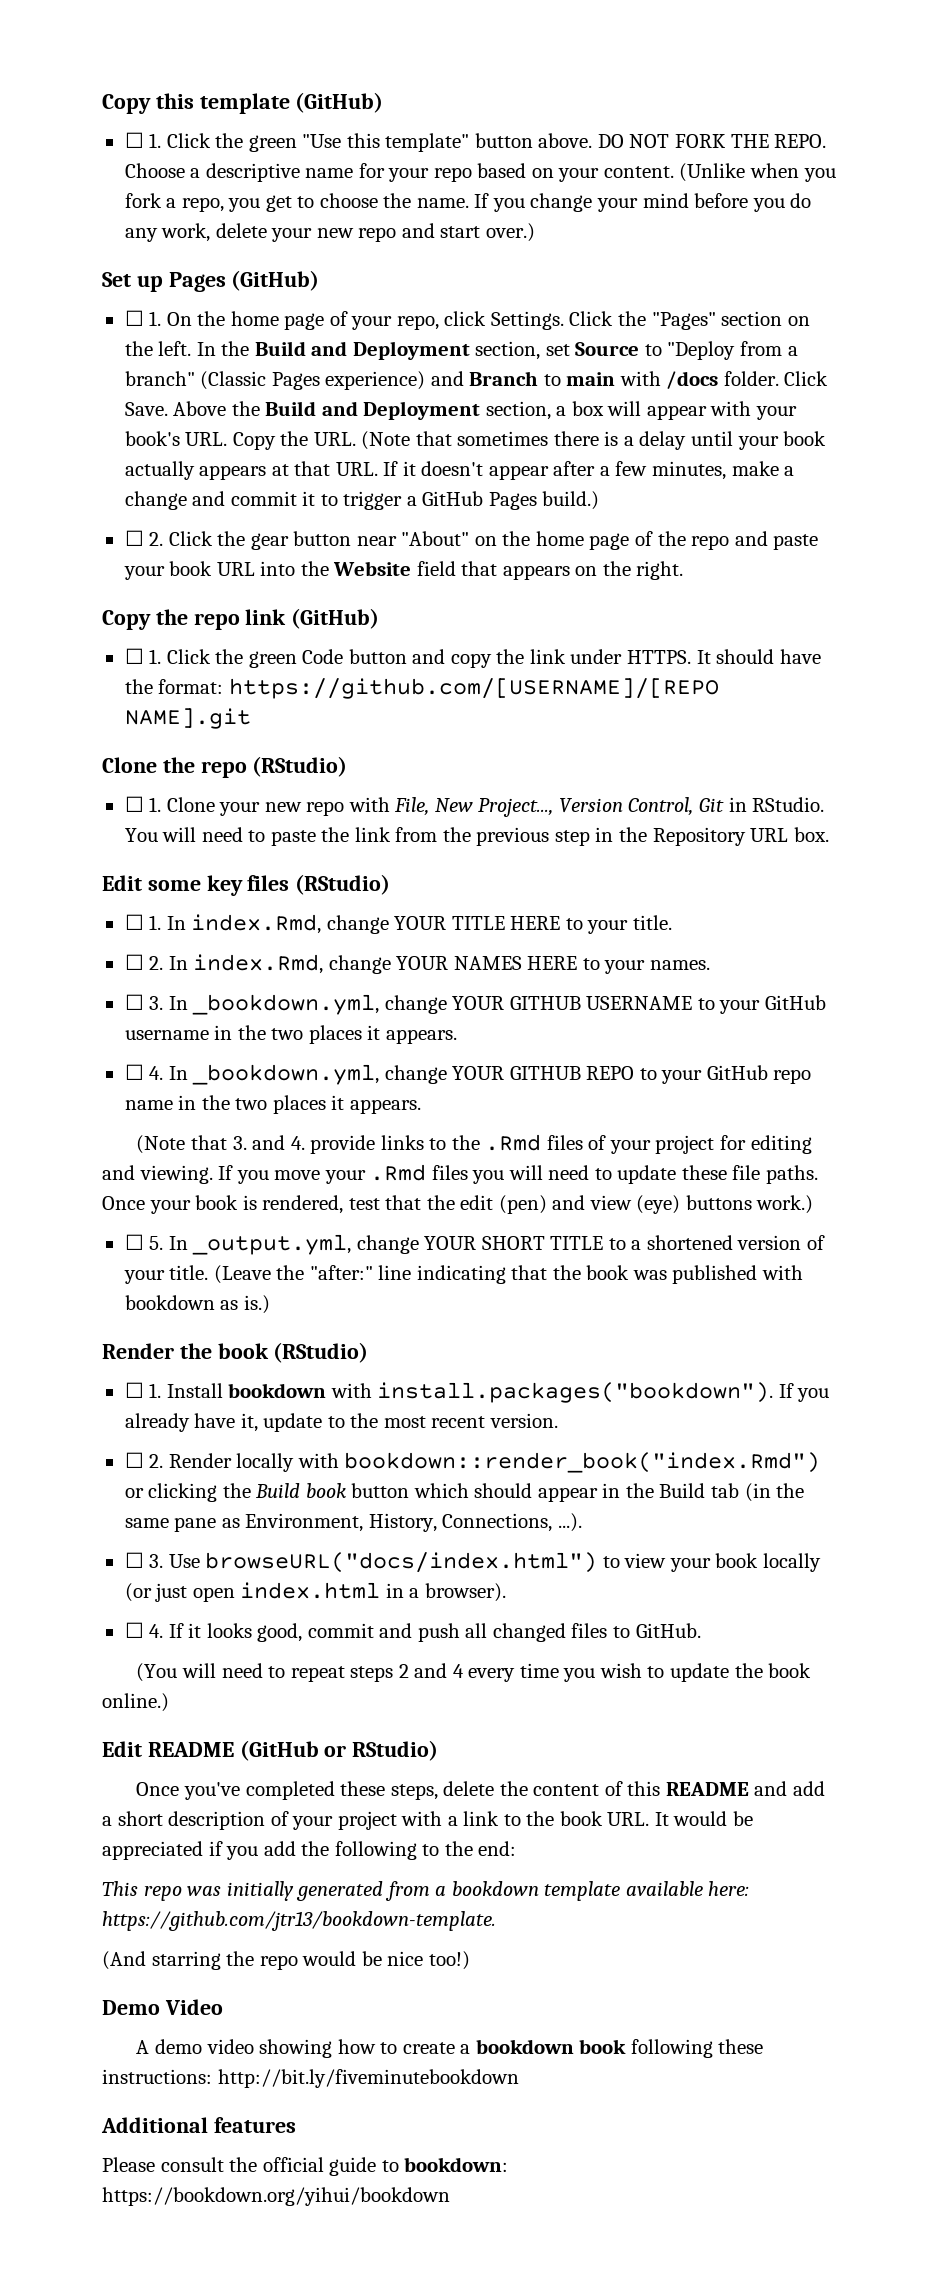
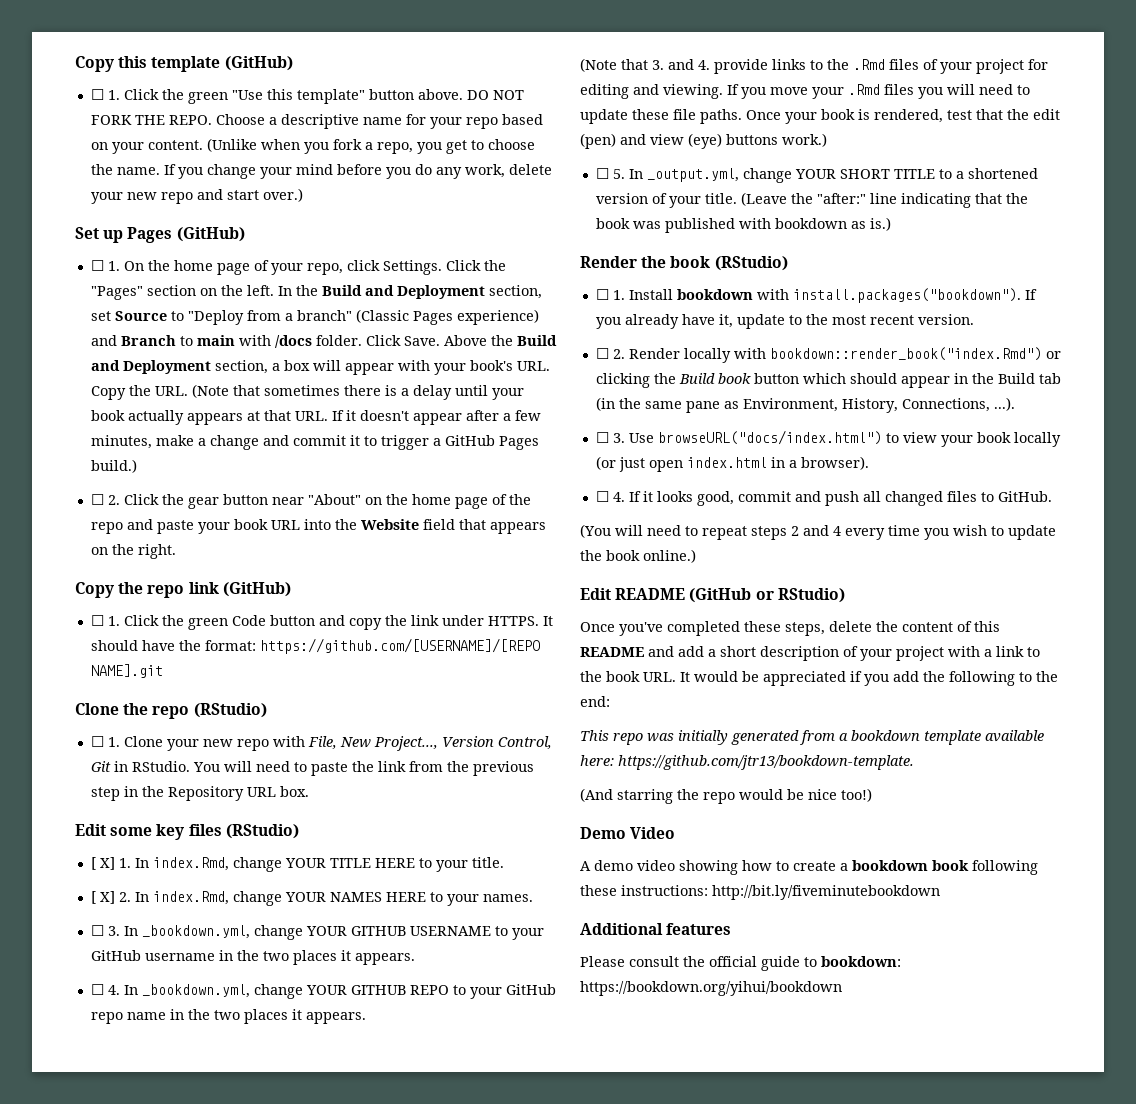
- ☐ 1. In index.Rmd, change YOUR TITLE HERE to your title.
+ [ X] 1. In index.Rmd, change YOUR TITLE HERE to your title.
- ☐ 2. In index.Rmd, change YOUR NAMES HERE to your names.
+ [ X] 2. In index.Rmd, change YOUR NAMES HERE to your names.

